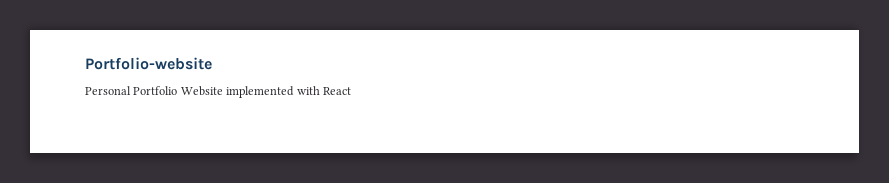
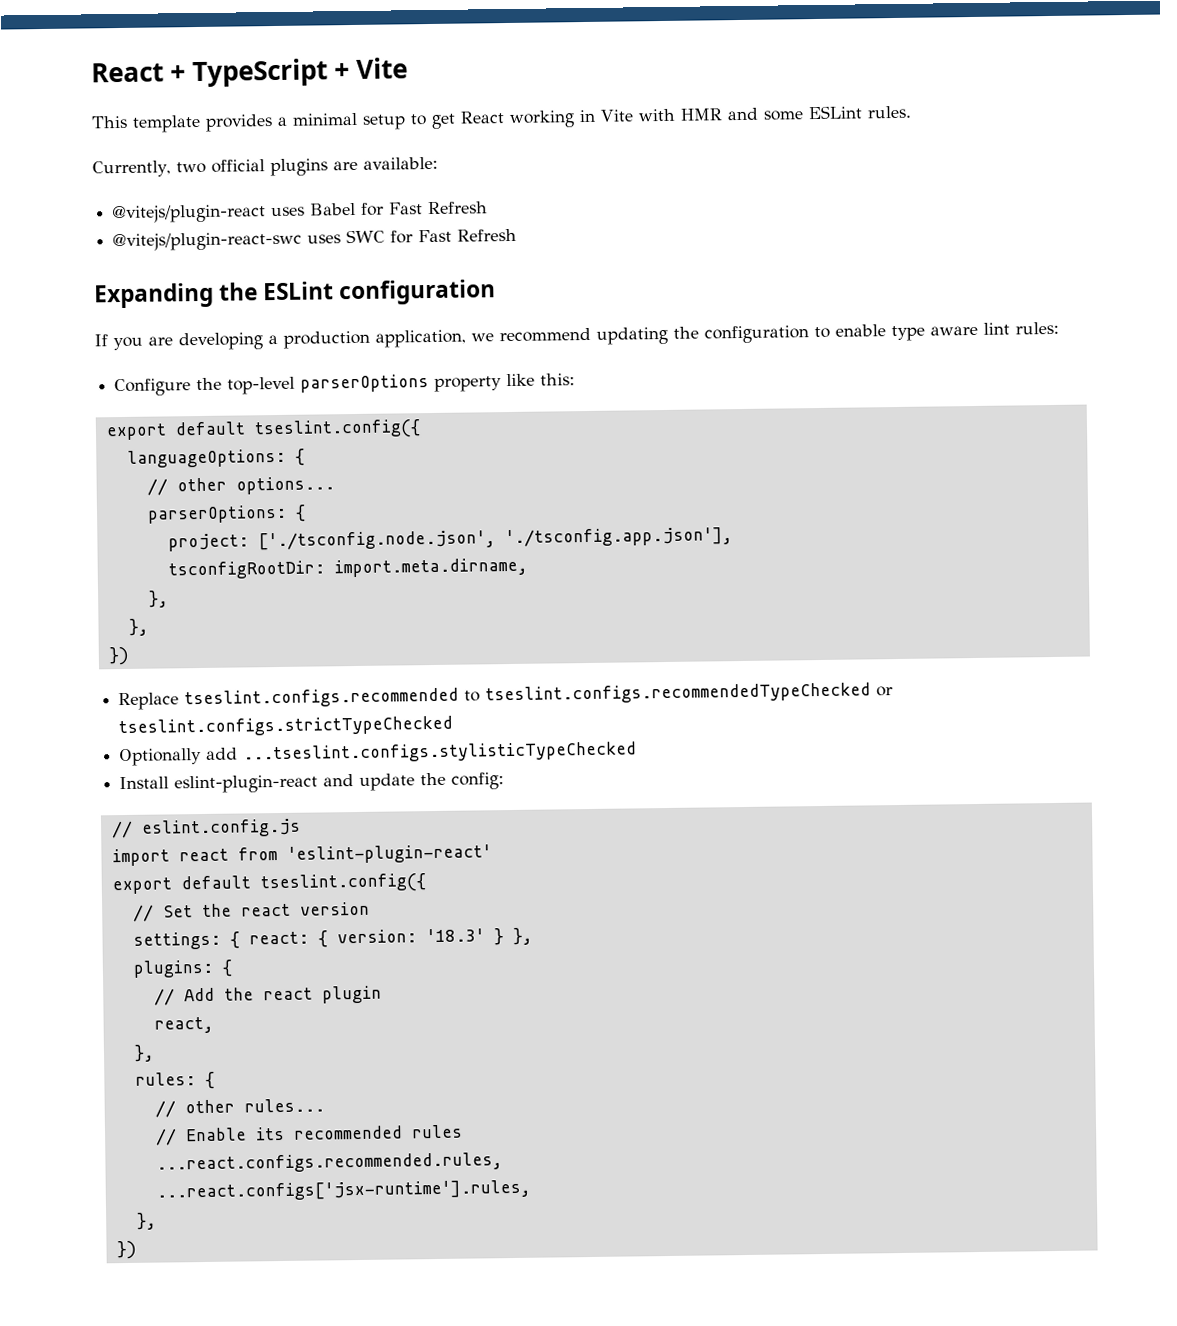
- Portfolio-website
- Personal Portfolio Website implemented with React
+ React + TypeScript + Vite
+ This template provides a minimal setup to get React working in Vite with HMR and some ESLint rules.
+ Currently, two official plugins are available:
+ @vitejs/plugin-react uses Babel for Fast Refresh
+ @vitejs/plugin-react-swc uses SWC for Fast Refresh
+ Expanding the ESLint configuration
+ If you are developing a production application, we recommend updating the configuration to enable type aware lint rules:
+ Configure the top-level parserOptions property like this:
+ export default tseslint.config({
+ languageOptions: {
+ // other options...
+ parserOptions: {
+ project: ['./tsconfig.node.json', './tsconfig.app.json'],
+ tsconfigRootDir: import.meta.dirname,
+ },
+ },
+ })
+ Replace tseslint.configs.recommended to tseslint.configs.recommendedTypeChecked or tseslint.configs.strictTypeChecked
+ Optionally add ...tseslint.configs.stylisticTypeChecked
+ Install eslint-plugin-react and update the config:
+ // eslint.config.js
+ import react from 'eslint-plugin-react'
+ export default tseslint.config({
+ // Set the react version
+ settings: { react: { version: '18.3' } },
+ plugins: {
+ // Add the react plugin
+ react,
+ },
+ rules: {
+ // other rules...
+ // Enable its recommended rules
+ ...react.configs.recommended.rules,
+ ...react.configs['jsx-runtime'].rules,
+ },
+ })

